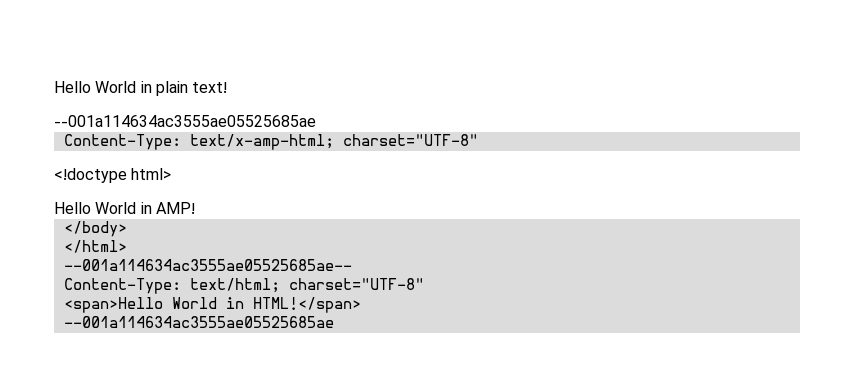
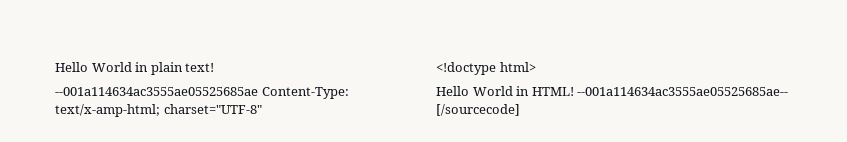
  Hello World in plain text!
- --001a114634ac3555ae05525685ae
- Content-Type: text/x-amp-html; charset="UTF-8"
+ --001a114634ac3555ae05525685ae Content-Type: text/x-amp-html; charset="UTF-8"
- Hello World in AMP!
- </body>
- </html>
- --001a114634ac3555ae05525685ae--
- Content-Type: text/html; charset="UTF-8"
- <span>Hello World in HTML!</span>
- --001a114634ac3555ae05525685ae
+ Hello World in HTML! --001a114634ac3555ae05525685ae-- [/sourcecode]

